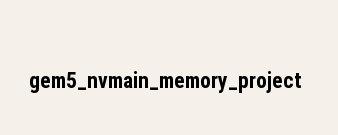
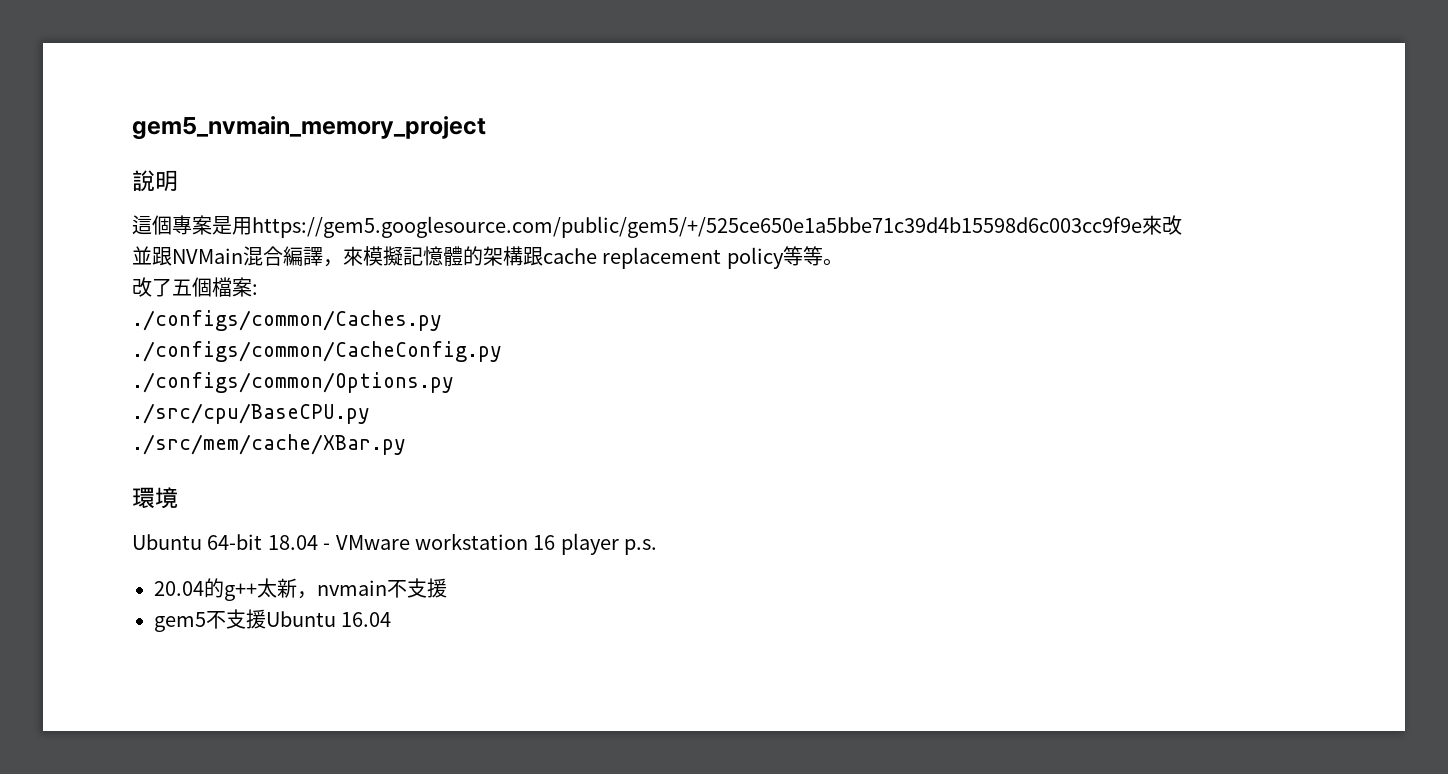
+ 說明
+ 這個專案是用https://gem5.googlesource.com/public/gem5/+/525ce650e1a5bbe71c39d4b15598d6c003cc9f9e來改
+ 並跟NVMain混合編譯，來模擬記憶體的架構跟cache replacement policy等等。
+ 改了五個檔案:
+ ./configs/common/Caches.py
+ ./configs/common/CacheConfig.py
+ ./configs/common/Options.py
+ ./src/cpu/BaseCPU.py
+ ./src/mem/cache/XBar.py
+ 環境
+ Ubuntu 64-bit 18.04 - VMware workstation 16 player p.s.
+ 20.04的g++太新，nvmain不支援
+ gem5不支援Ubuntu 16.04

